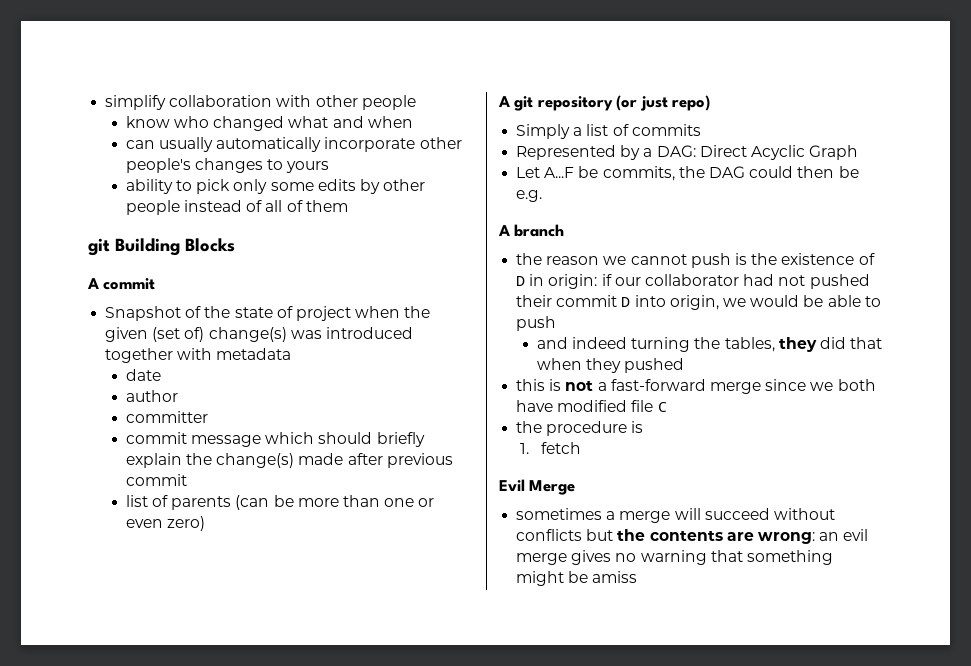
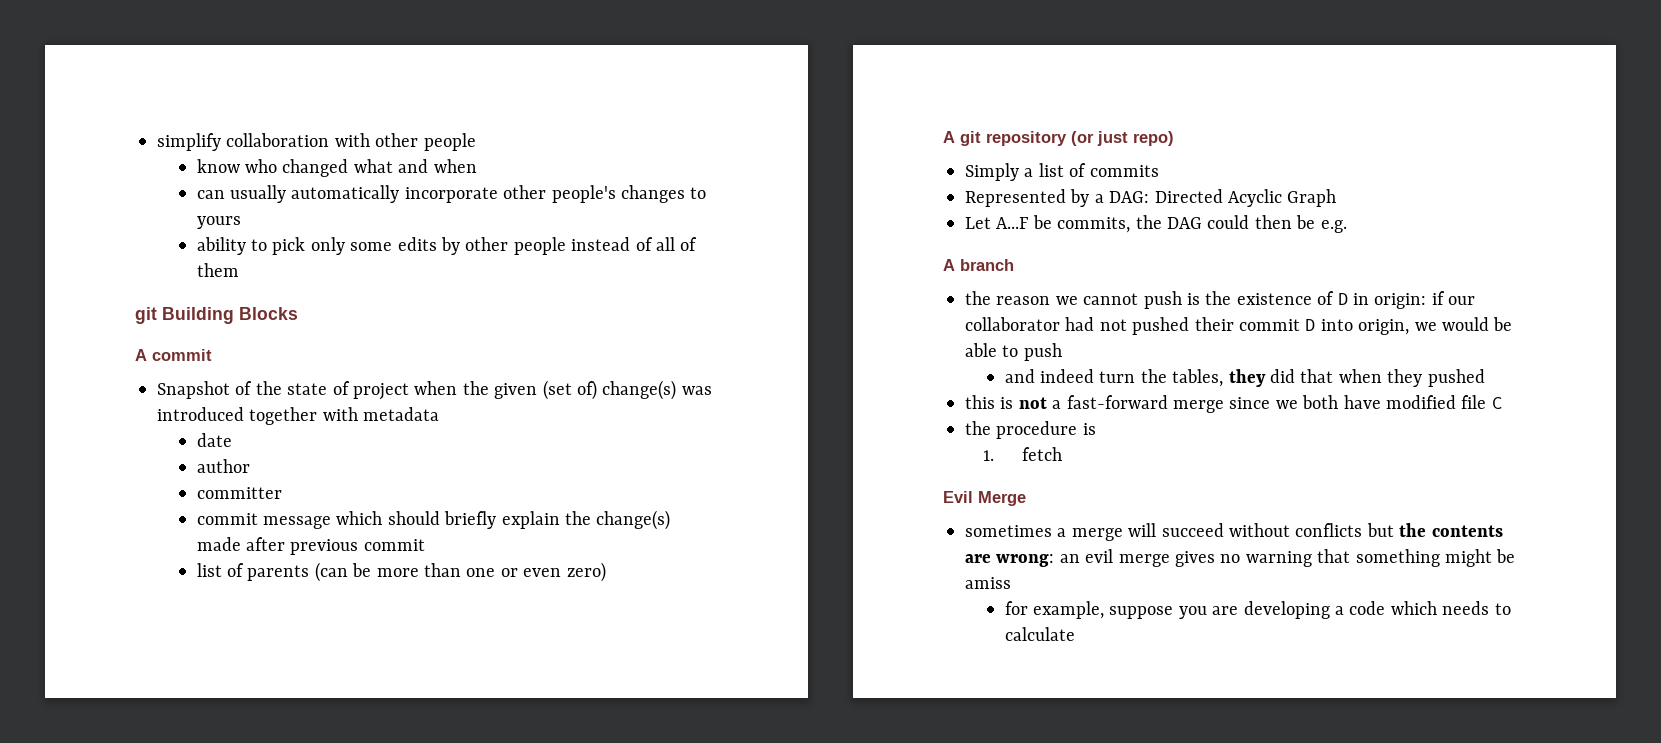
- Represented by a DAG: Direct Acyclic Graph
+ Represented by a DAG: Directed Acyclic Graph
- and indeed turning the tables, they did that when they pushed
+ and indeed turn the tables, they did that when they pushed
+ for example, suppose you are developing a code which needs to calculate

